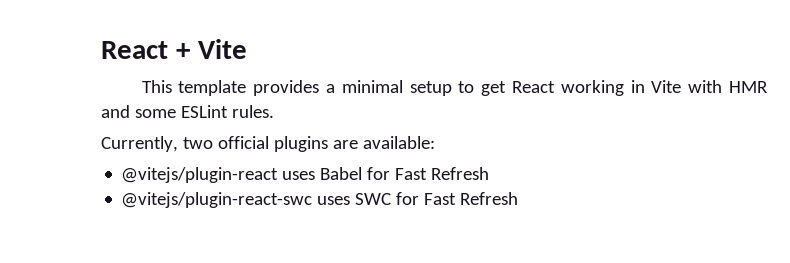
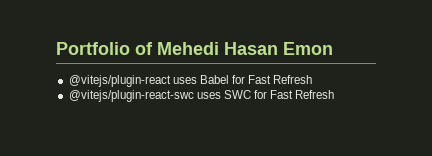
- React + Vite
- This template provides a minimal setup to get React working in Vite with HMR and some ESLint rules.
- Currently, two official plugins are available:
+ Portfolio of Mehedi Hasan Emon

